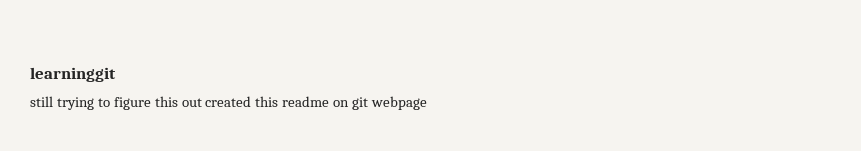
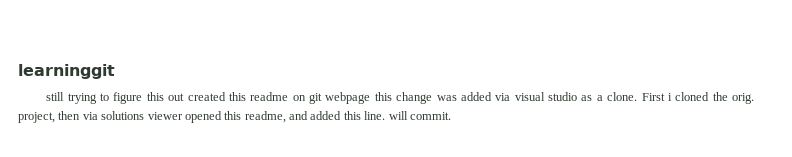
- still trying to figure this out created this readme on git webpage
+ still trying to figure this out created this readme on git webpage this change was added via visual studio as a clone. First i cloned the orig. project, then via solutions viewer opened this readme, and added this line. will commit.

